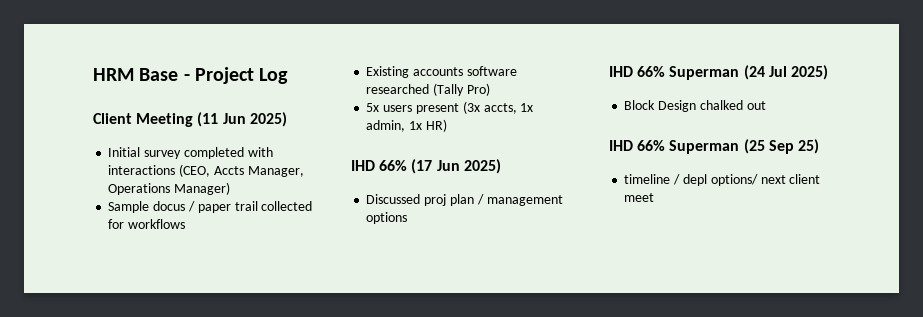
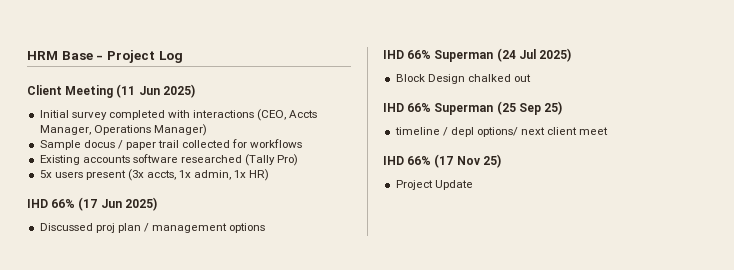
+ IHD 66% (17 Nov 25)
+ Project Update

